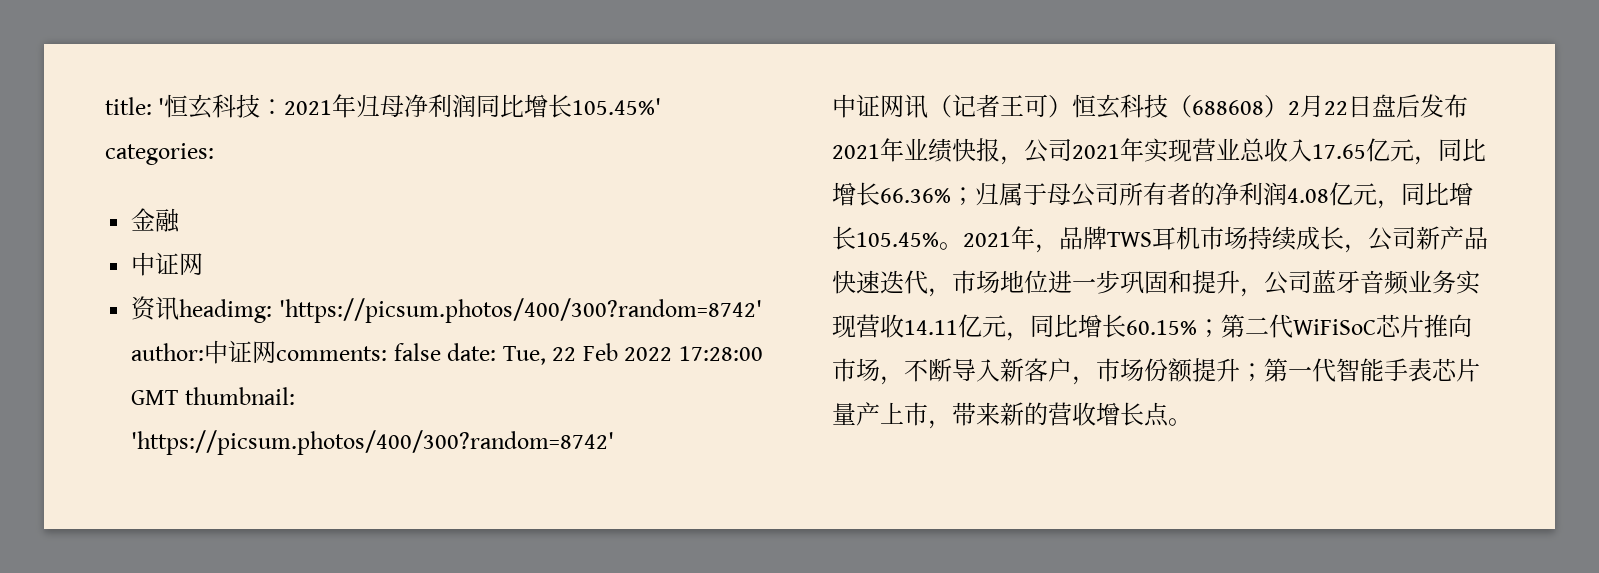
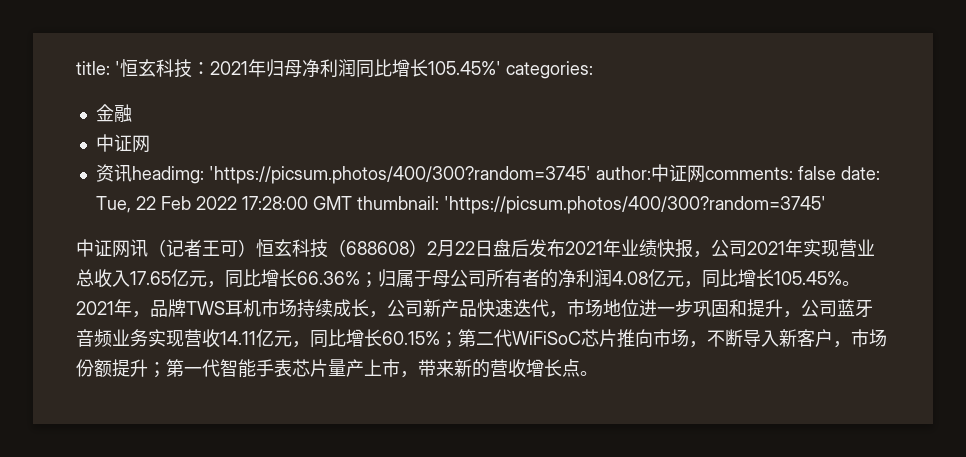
- 资讯headimg: 'https://picsum.photos/400/300?random=8742' author:中证网comments: false date: Tue, 22 Feb 2022 17:28:00 GMT thumbnail: 'https://picsum.photos/400/300?random=8742'
+ 资讯headimg: 'https://picsum.photos/400/300?random=3745' author:中证网comments: false date: Tue, 22 Feb 2022 17:28:00 GMT thumbnail: 'https://picsum.photos/400/300?random=3745'

